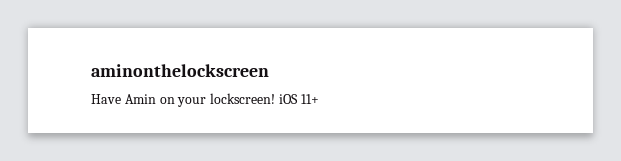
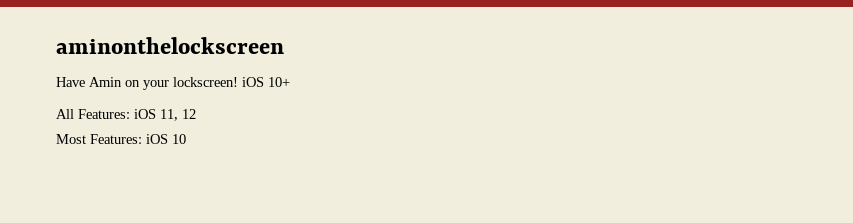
- Have Amin on your lockscreen! iOS 11+
+ Have Amin on your lockscreen! iOS 10+
+ All Features: iOS 11, 12
+ Most Features: iOS 10

